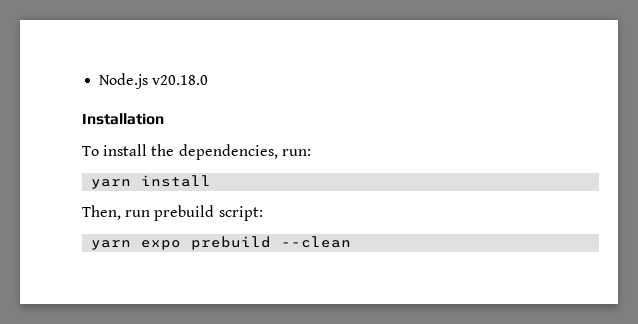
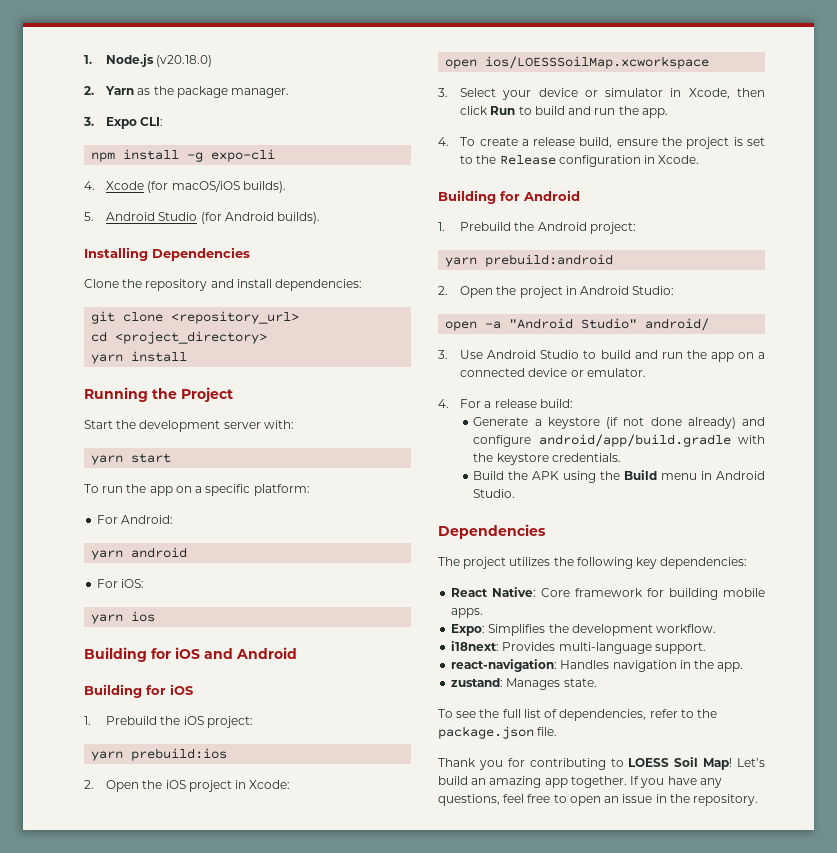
- Node.js v20.18.0
- Installation
- To install the dependencies, run:
+ 1. Node.js (v20.18.0)
+ 2. Yarn as the package manager.
+ 3. Expo CLI:
+ npm install -g expo-cli
+ 4. Xcode (for macOS/iOS builds).
+ 5. Android Studio (for Android builds).
+ Installing Dependencies
+ Clone the repository and install dependencies:
+ git clone <repository_url>
+ cd <project_directory>
  yarn install
- Then, run prebuild script:
- yarn expo prebuild --clean
+ Running the Project
+ Start the development server with:
+ yarn start
+ To run the app on a specific platform:
+ For Android:
+ yarn android
+ For iOS:
+ yarn ios
+ Building for iOS and Android
+ Building for iOS
+ 1. Prebuild the iOS project:
+ yarn prebuild:ios
+ 2. Open the iOS project in Xcode:
+ open ios/LOESSSoilMap.xcworkspace
+ 3. Select your device or simulator in Xcode, then click Run to build and run the app.
+ 4. To create a release build, ensure the project is set to the Release configuration in Xcode.
+ Building for Android
+ 1. Prebuild the Android project:
+ yarn prebuild:android
+ 2. Open the project in Android Studio:
+ open -a "Android Studio" android/
+ 3. Use Android Studio to build and run the app on a connected device or emulator.
+ 4. For a release build:
+ Generate a keystore (if not done already) and configure android/app/build.gradle with the keystore credentials.
+ Build the APK using the Build menu in Android Studio.
+ Dependencies
+ The project utilizes the following key dependencies:
+ React Native: Core framework for building mobile apps.
+ Expo: Simplifies the development workflow.
+ i18next: Provides multi-language support.
+ react-navigation: Handles navigation in the app.
+ zustand: Manages state.
+ To see the full list of dependencies, refer to the package.json file.
+ Thank you for contributing to LOESS Soil Map! Let’s build an amazing app together. If you have any questions, feel free to open an issue in the repository.

